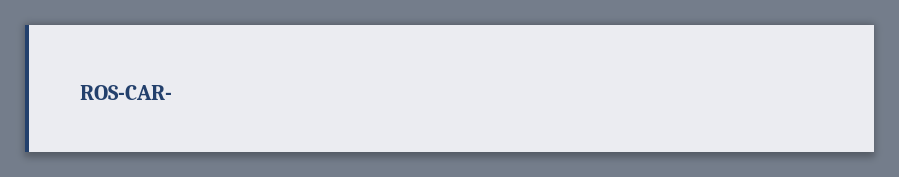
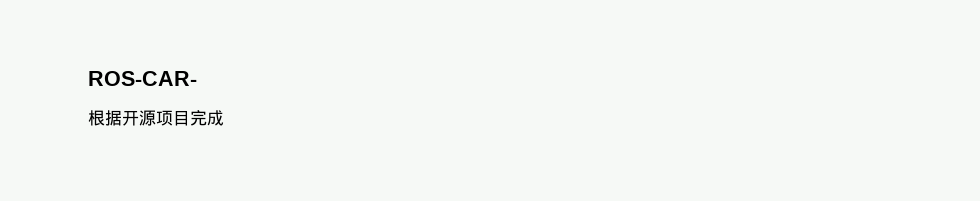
+ 根据开源项目完成

